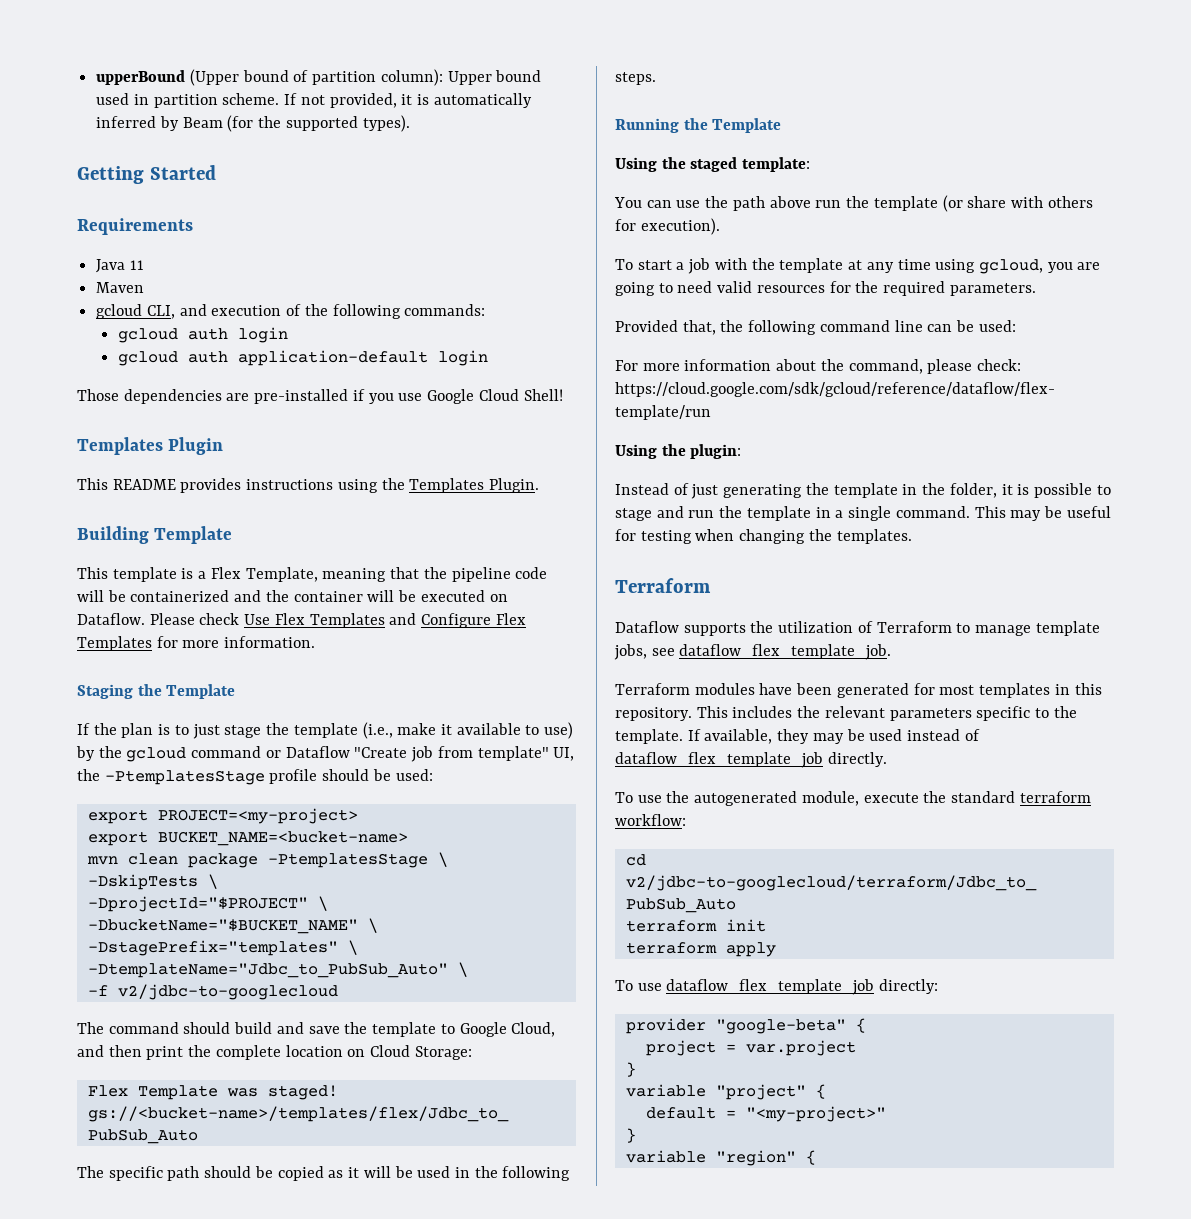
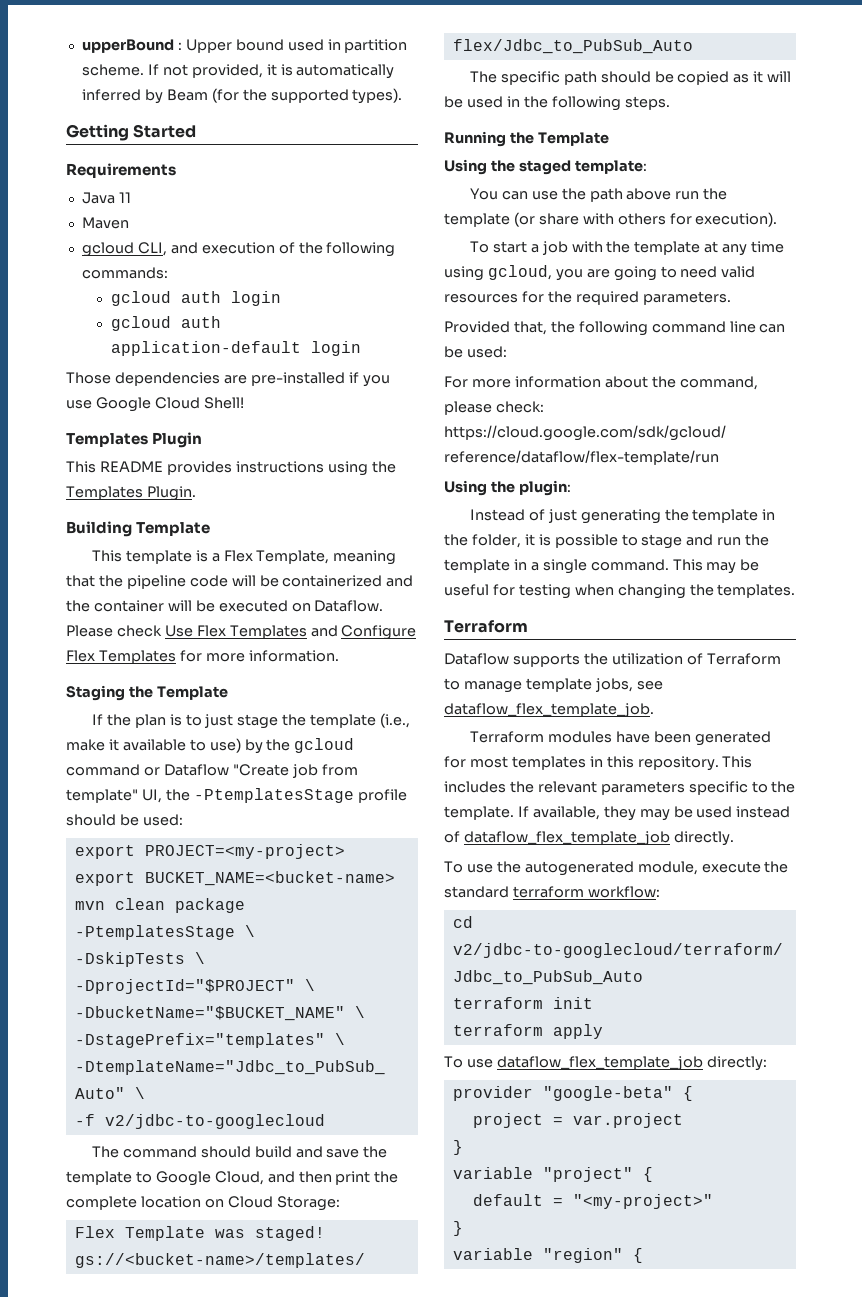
- upperBound (Upper bound of partition column): Upper bound used in partition scheme.
+ upperBound : Upper bound used in partition scheme.

